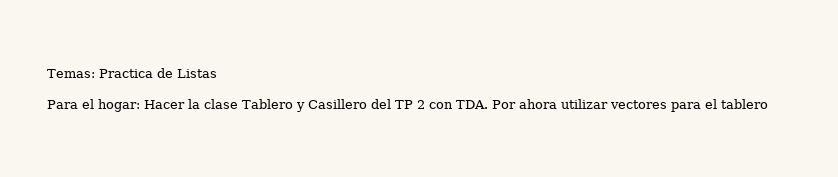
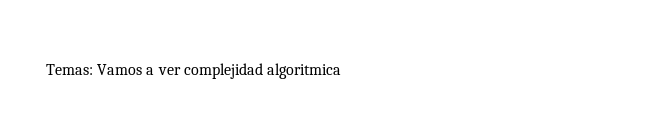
- Temas: Practica de Listas
- Para el hogar: Hacer la clase Tablero y Casillero del TP 2 con TDA. Por ahora utilizar vectores para el tablero
+ Temas: Vamos a ver complejidad algoritmica

